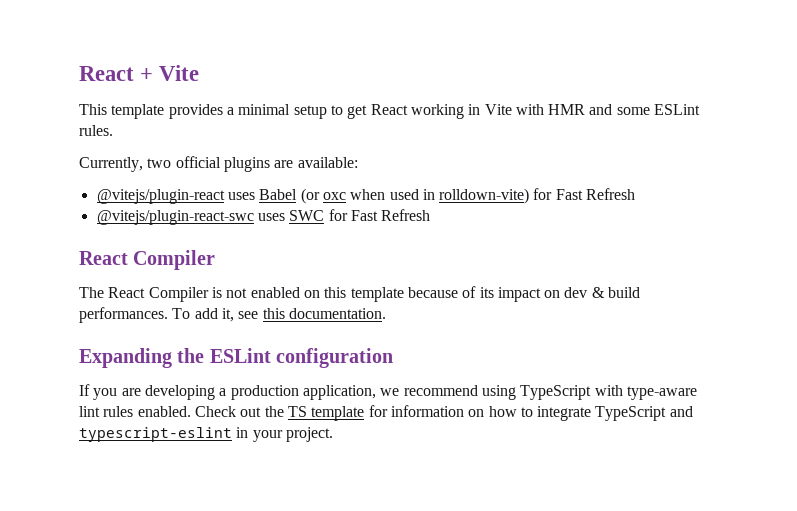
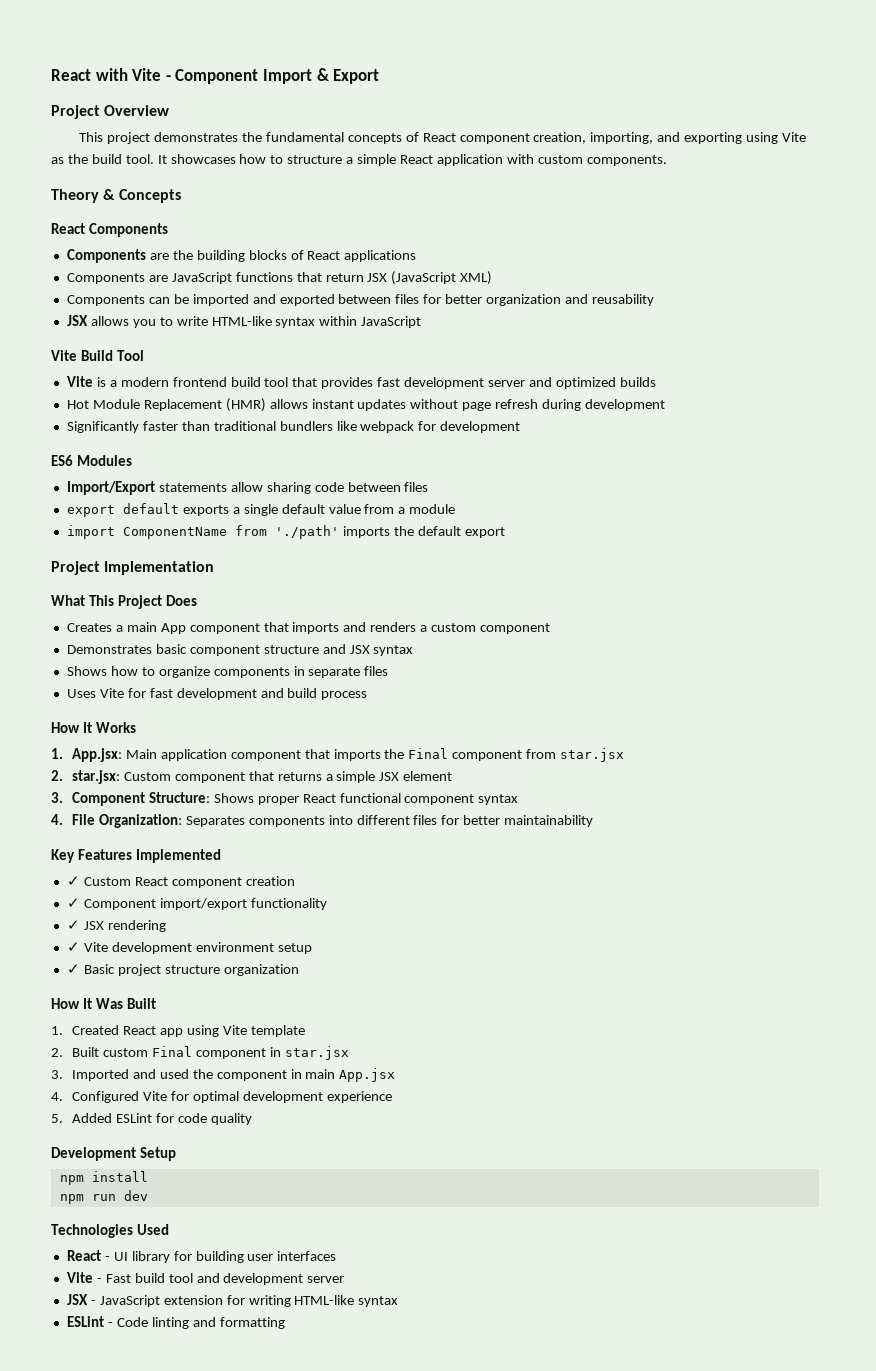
- React + Vite
- This template provides a minimal setup to get React working in Vite with HMR and some ESLint rules.
- Currently, two official plugins are available:
- @vitejs/plugin-react uses Babel (or oxc when used in rolldown-vite) for Fast Refresh
- @vitejs/plugin-react-swc uses SWC for Fast Refresh
- React Compiler
- The React Compiler is not enabled on this template because of its impact on dev & build performances. To add it, see this documentation.
- Expanding the ESLint configuration
- If you are developing a production application, we recommend using TypeScript with type-aware lint rules enabled. Check out the TS template for information on how to integrate TypeScript and typescript-eslint in your project.
+ React with Vite - Component Import & Export
+ Project Overview
+ This project demonstrates the fundamental concepts of React component creation, importing, and exporting using Vite as the build tool. It showcases how to structure a simple React application with custom components.
+ Theory & Concepts
+ React Components
+ Components are the building blocks of React applications
+ Components are JavaScript functions that return JSX (JavaScript XML)
+ Components can be imported and exported between files for better organization and reusability
+ JSX allows you to write HTML-like syntax within JavaScript
+ Vite Build Tool
+ Vite is a modern frontend build tool that provides fast development server and optimized builds
+ Hot Module Replacement (HMR) allows instant updates without page refresh during development
+ Significantly faster than traditional bundlers like webpack for development
+ ES6 Modules
+ Import/Export statements allow sharing code between files
+ export default exports a single default value from a module
+ import ComponentName from './path' imports the default export
+ Project Implementation
+ What This Project Does
+ Creates a main App component that imports and renders a custom component
+ Demonstrates basic component structure and JSX syntax
+ Shows how to organize components in separate files
+ Uses Vite for fast development and build process
+ How It Works
+ 1. App.jsx: Main application component that imports the Final component from star.jsx
+ 2. star.jsx: Custom component that returns a simple JSX element
+ 3. Component Structure: Shows proper React functional component syntax
+ 4. File Organization: Separates components into different files for better maintainability
+ Key Features Implemented
+ ✓ Custom React component creation
+ ✓ Component import/export functionality
+ ✓ JSX rendering
+ ✓ Vite development environment setup
+ ✓ Basic project structure organization
+ How It Was Built
+ 1. Created React app using Vite template
+ 2. Built custom Final component in star.jsx
+ 3. Imported and used the component in main App.jsx
+ 4. Configured Vite for optimal development experience
+ 5. Added ESLint for code quality
+ Development Setup
+ npm install
+ npm run dev
+ Technologies Used
+ React - UI library for building user interfaces
+ Vite - Fast build tool and development server
+ JSX - JavaScript extension for writing HTML-like syntax
+ ESLint - Code linting and formatting

